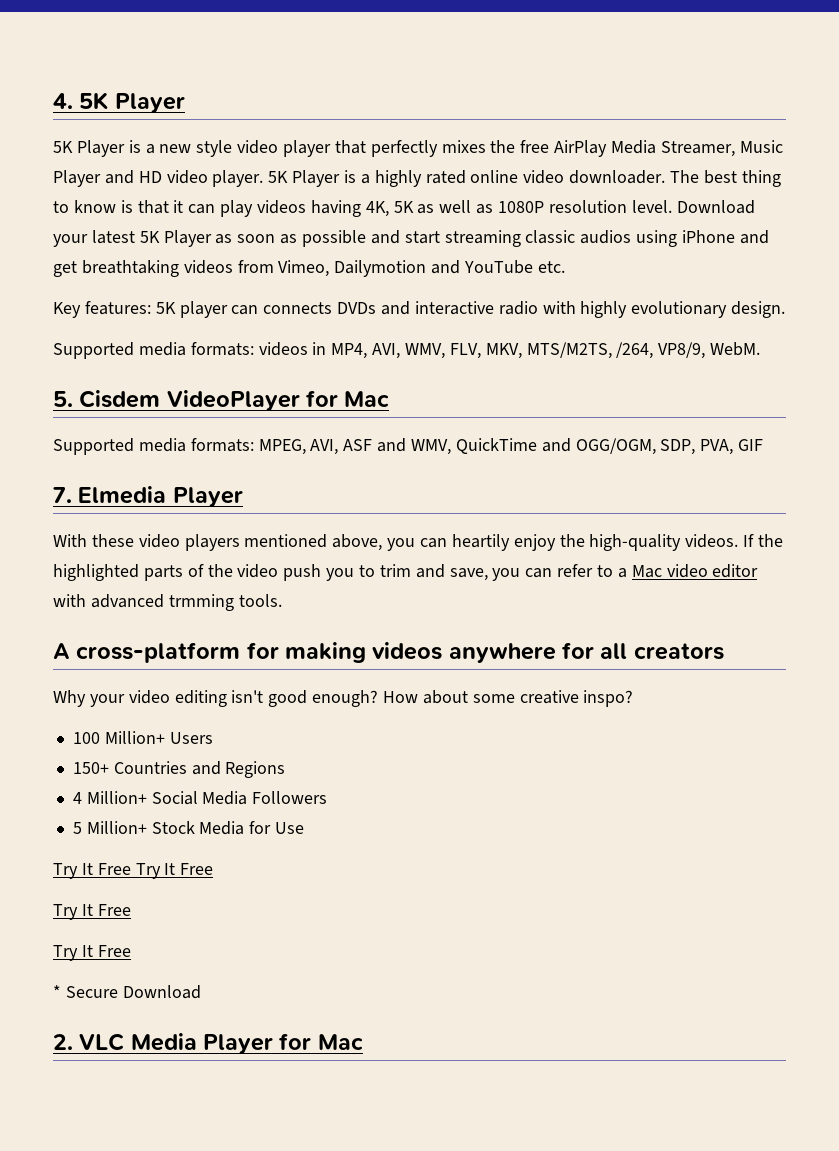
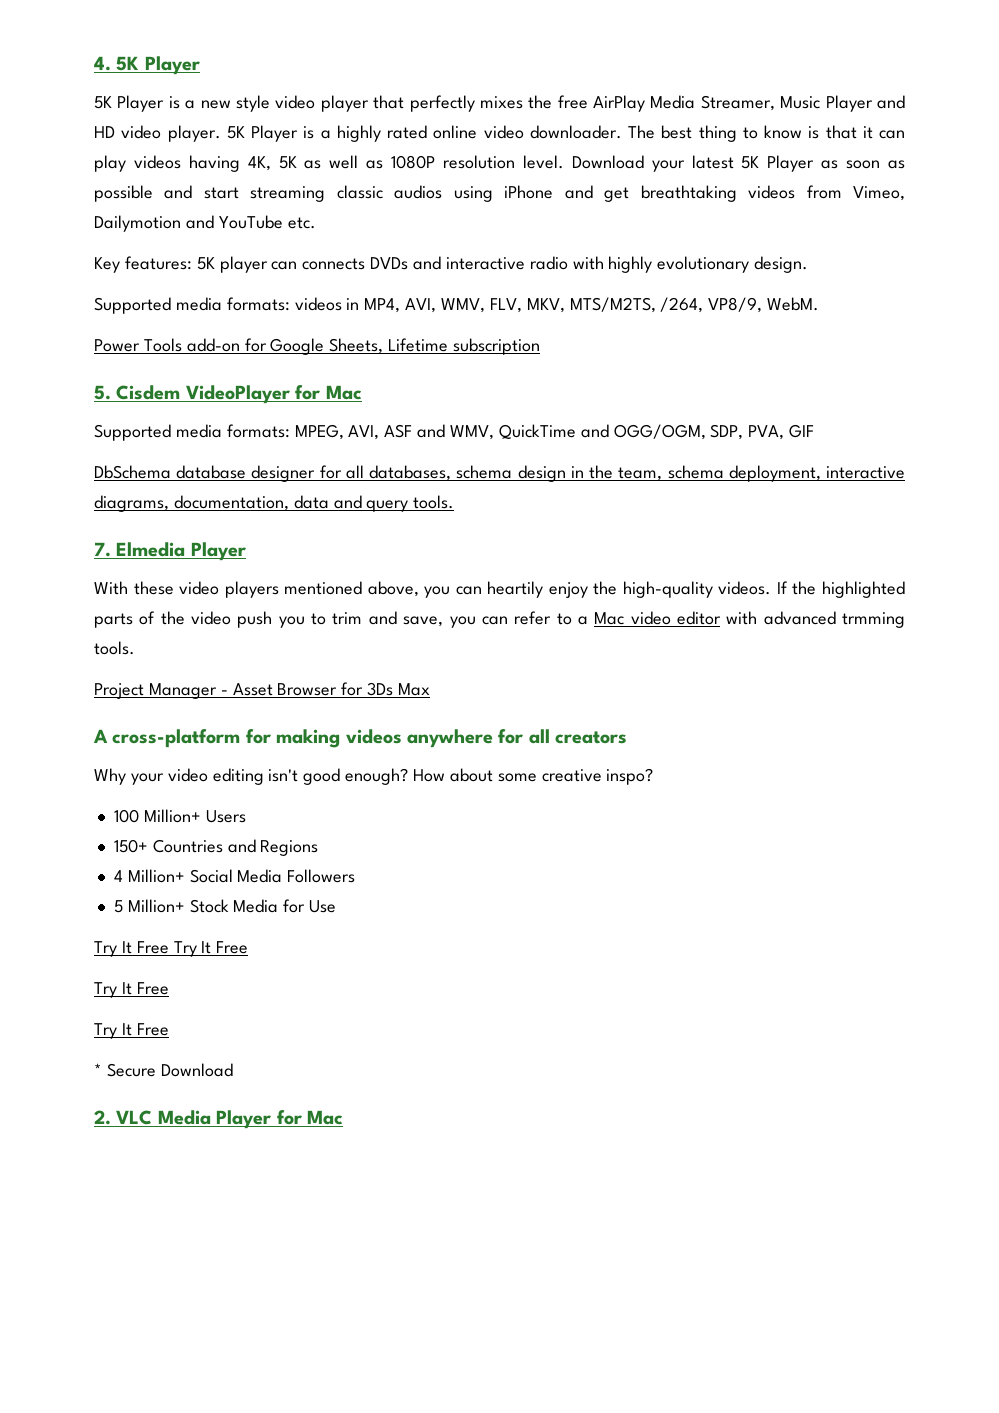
+ Power Tools add-on for Google Sheets, Lifetime subscription
+ DbSchema database designer for all databases, schema design in the team, schema deployment, interactive diagrams, documentation, data and query tools.
+ Project Manager - Asset Browser for 3Ds Max

